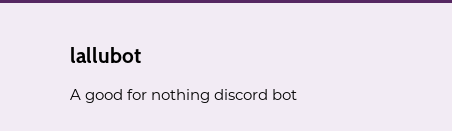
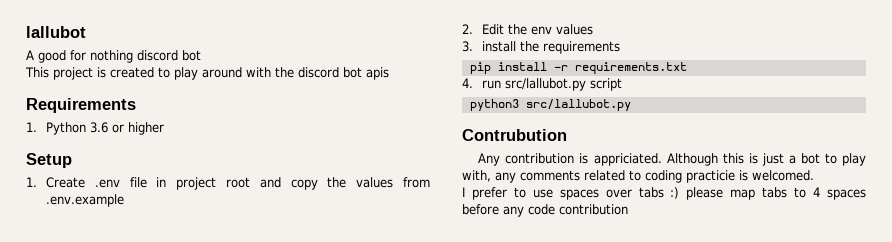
+ This project is created to play around with the discord bot apis
+ Requirements
+ 1. Python 3.6 or higher
+ Setup
+ 1. Create .env file in project root and copy the values from .env.example
+ 2. Edit the env values
+ 3. install the requirements
+ pip install -r requirements.txt
+ 4. run src/lallubot.py script
+ python3 src/lallubot.py
+ Contrubution
+ Any contribution is appriciated. Although this is just a bot to play with, any comments related to coding practicie is welcomed.
+ I prefer to use spaces over tabs :) please map tabs to 4 spaces before any code contribution

